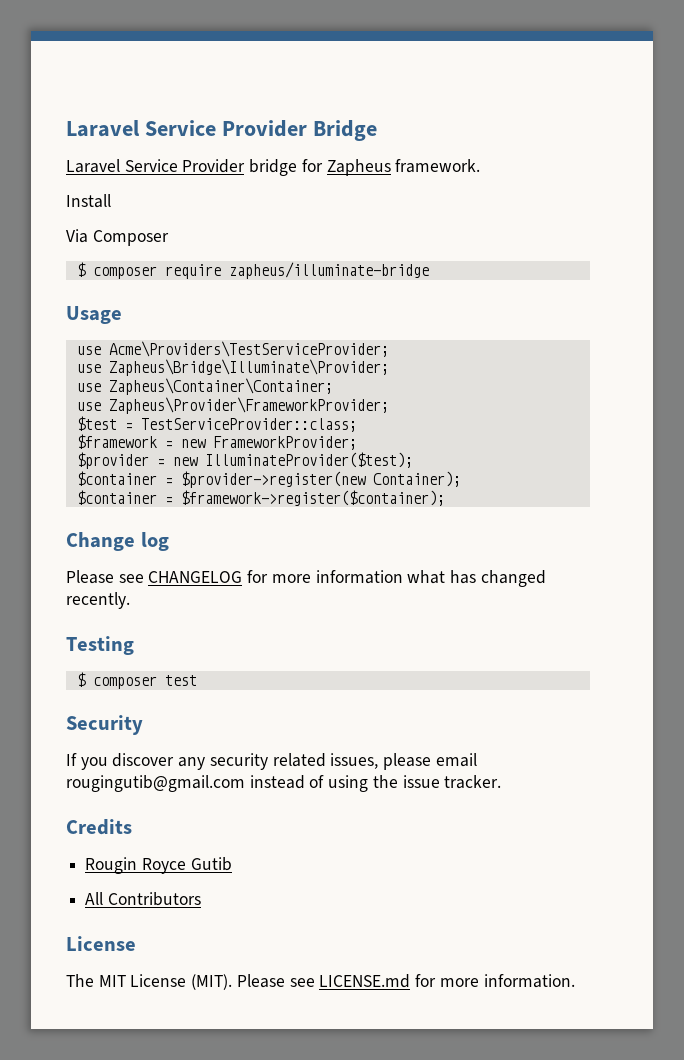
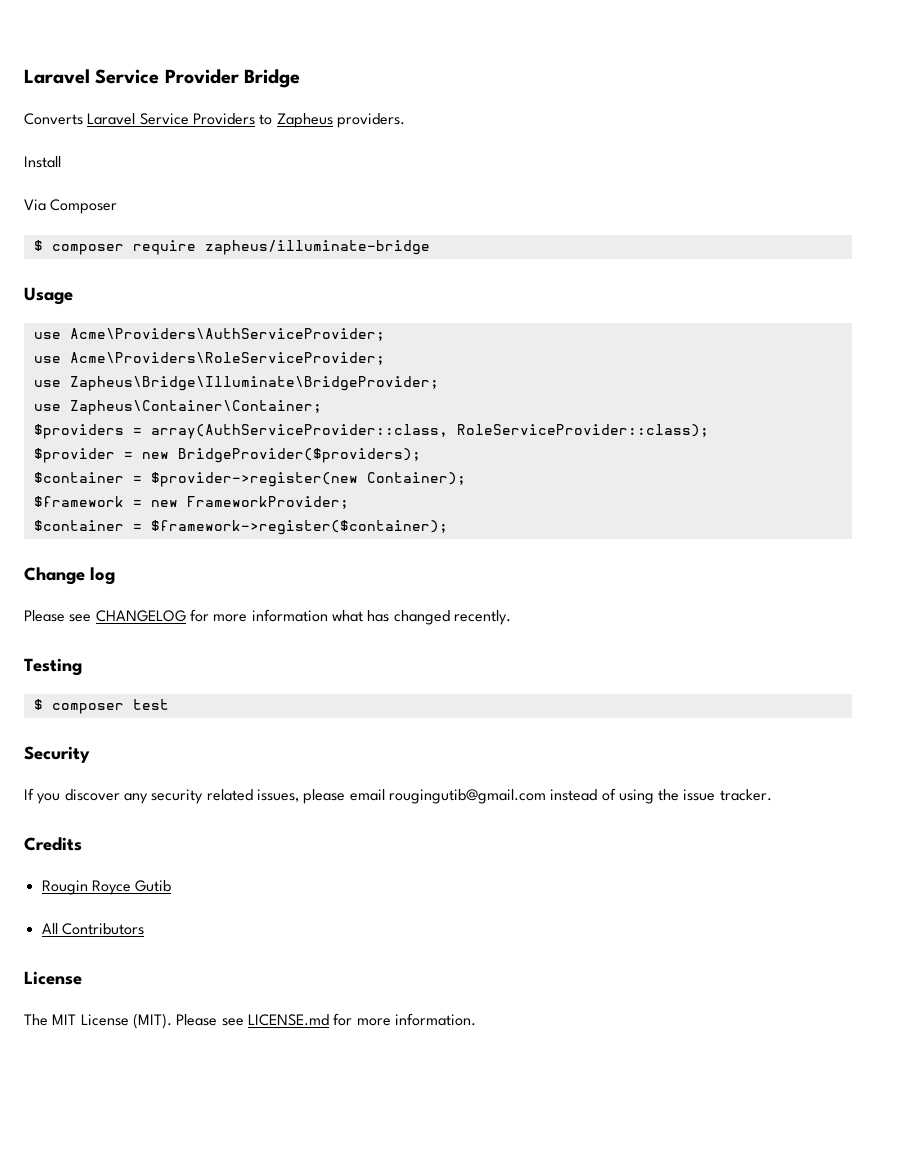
- Laravel Service Provider bridge for Zapheus framework.
+ Converts Laravel Service Providers to Zapheus providers.
- use Acme\Providers\TestServiceProvider;
- use Zapheus\Bridge\Illuminate\Provider;
+ use Acme\Providers\AuthServiceProvider;
+ use Acme\Providers\RoleServiceProvider;
+ use Zapheus\Bridge\Illuminate\BridgeProvider;
- use Zapheus\Provider\FrameworkProvider;
- $test = TestServiceProvider::class;
+ $providers = array(AuthServiceProvider::class, RoleServiceProvider::class);
+ $provider = new BridgeProvider($providers);
+ $container = $provider->register(new Container);
  $framework = new FrameworkProvider;
- $provider = new IlluminateProvider($test);
- $container = $provider->register(new Container);

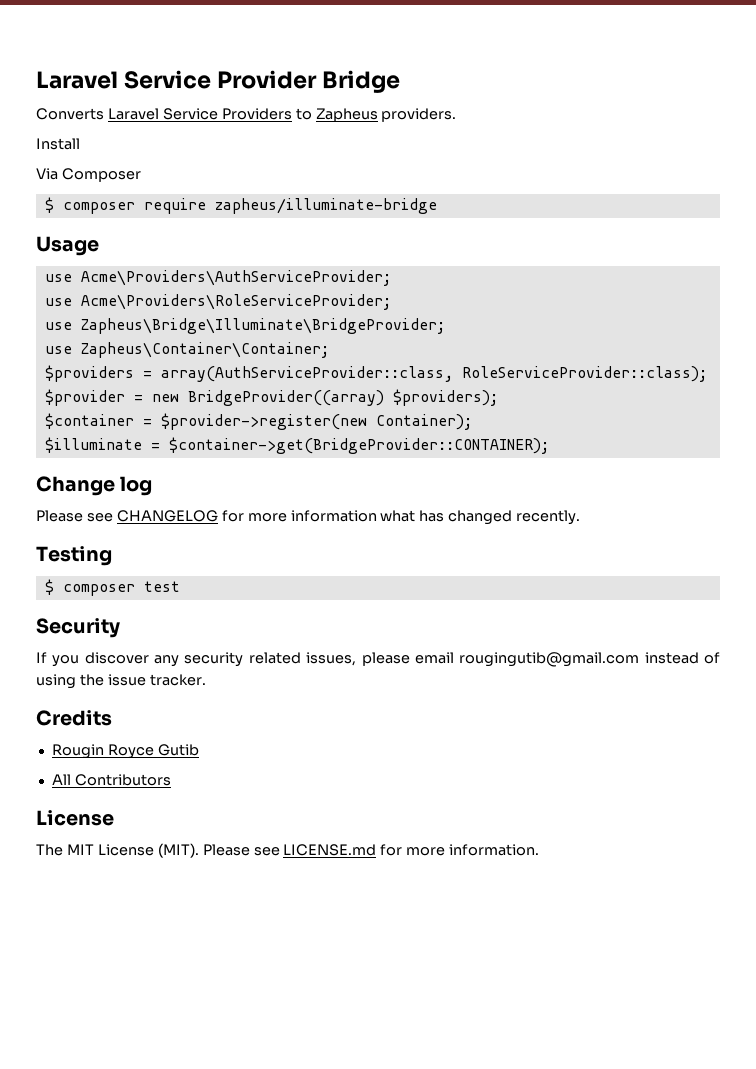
- $provider = new BridgeProvider($providers);
+ $provider = new BridgeProvider((array) $providers);
- $framework = new FrameworkProvider;
- $container = $framework->register($container);
+ $illuminate = $container->get(BridgeProvider::CONTAINER);

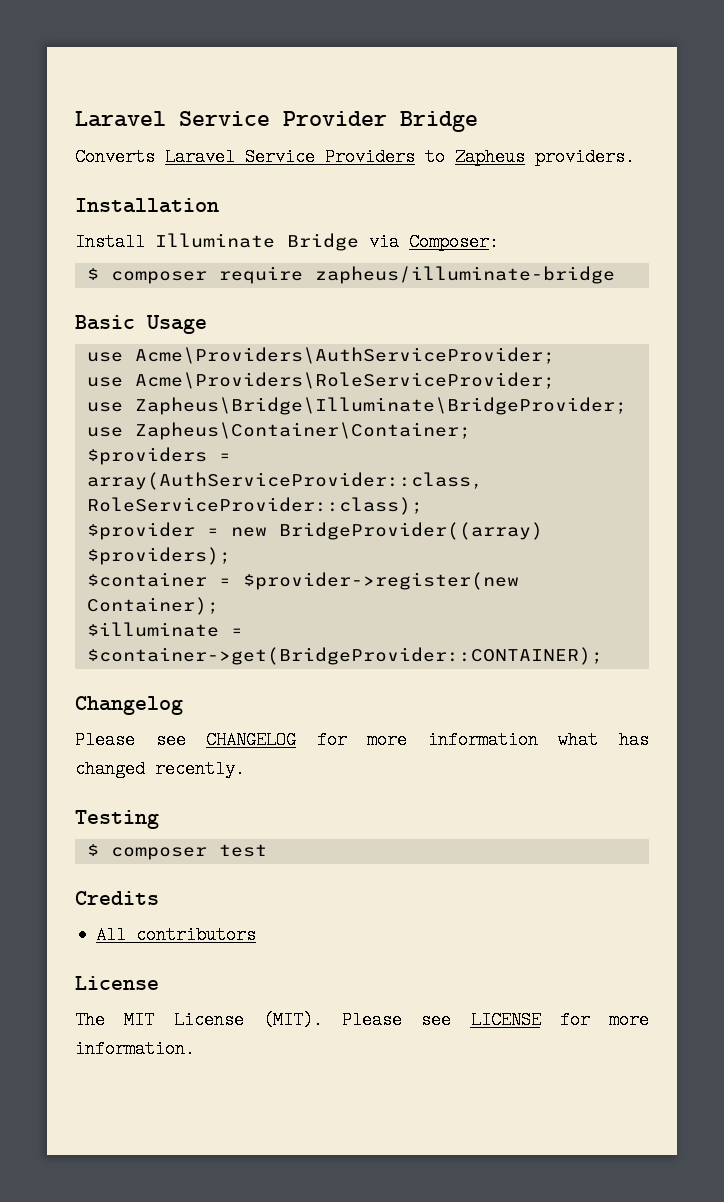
+ Installation
- Install
- Via Composer
+ Install Illuminate Bridge via Composer:
- Usage
+ Basic Usage
- Change log
+ Changelog
- Security
- If you discover any security related issues, please email rougingutib@gmail.com instead of using the issue tracker.
  Credits
- Rougin Royce Gutib
- All Contributors
+ All contributors
- Please see LICENSE.md for more information.
+ Please see LICENSE for more information.

